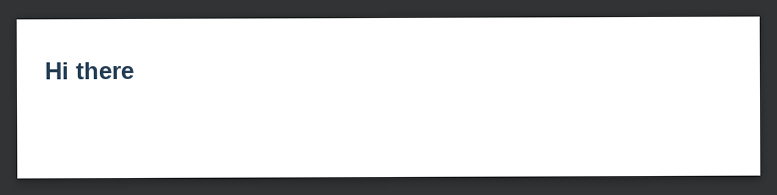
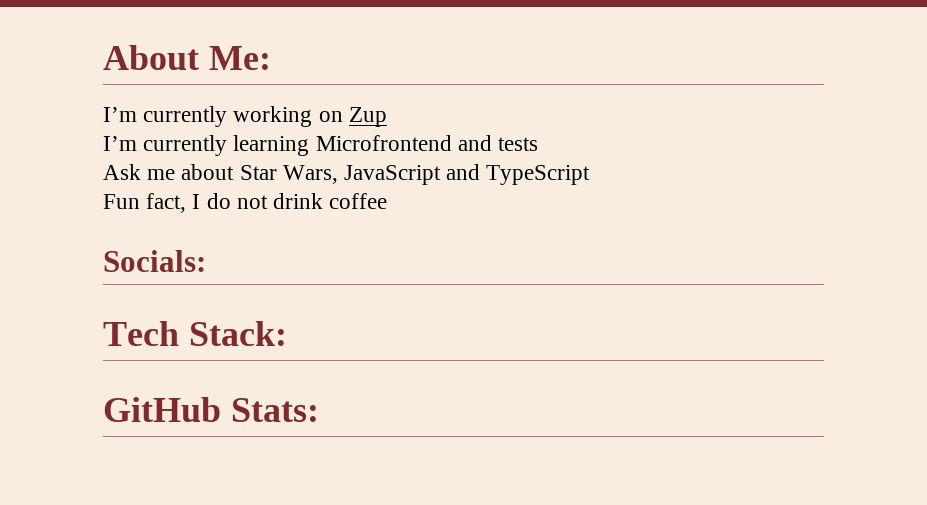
- Hi there
+ About Me:
+ I’m currently working on Zup
+ I’m currently learning Microfrontend and tests
+ Ask me about Star Wars, JavaScript and TypeScript
+ Fun fact, I do not drink coffee
+ Socials:
+ Tech Stack:
+ GitHub Stats:

